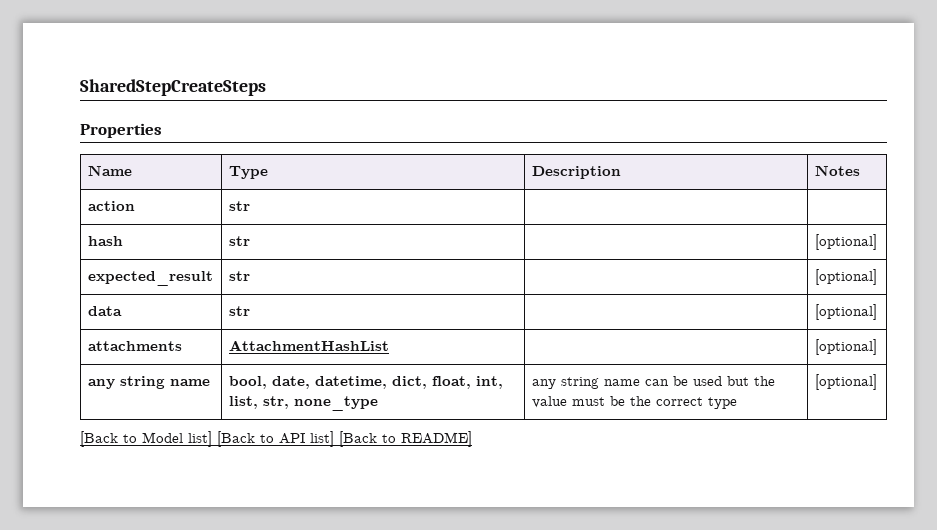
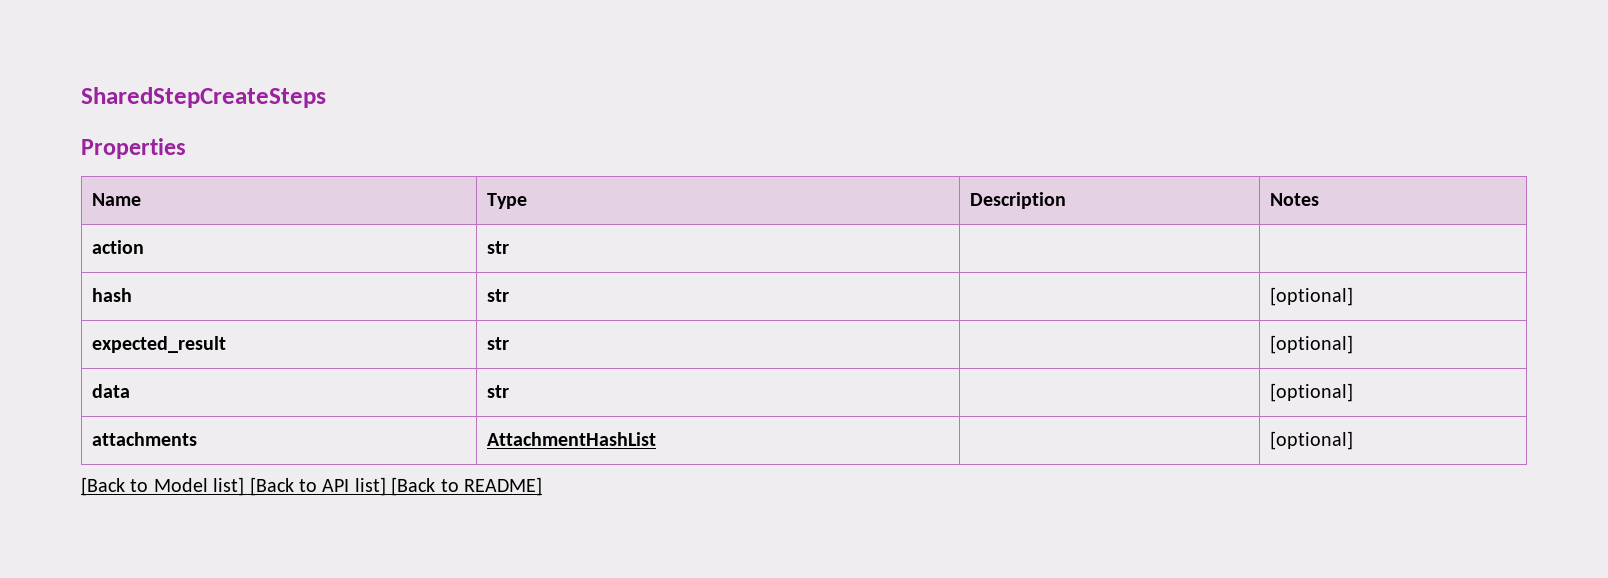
- any string name | bool, date, datetime, dict, float, int, list, str, none_type | any string name can be used but the value must be the correct type | [optional]

